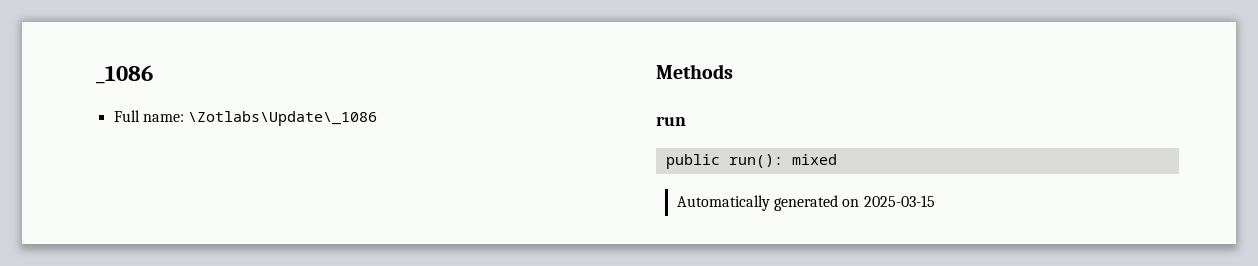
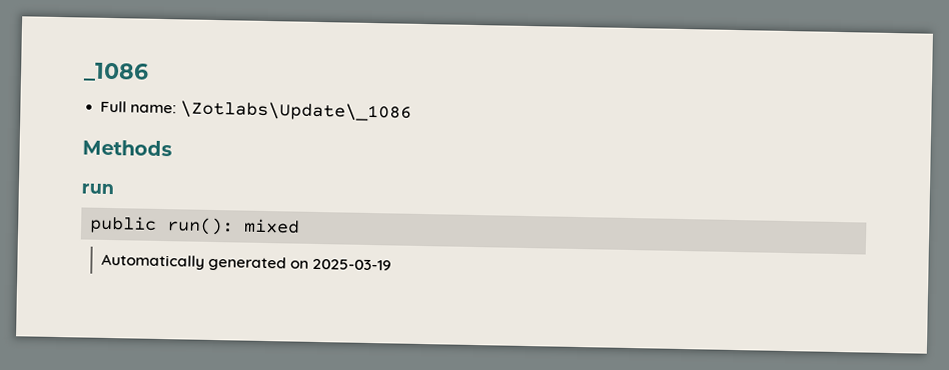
- Automatically generated on 2025-03-15
+ Automatically generated on 2025-03-19

